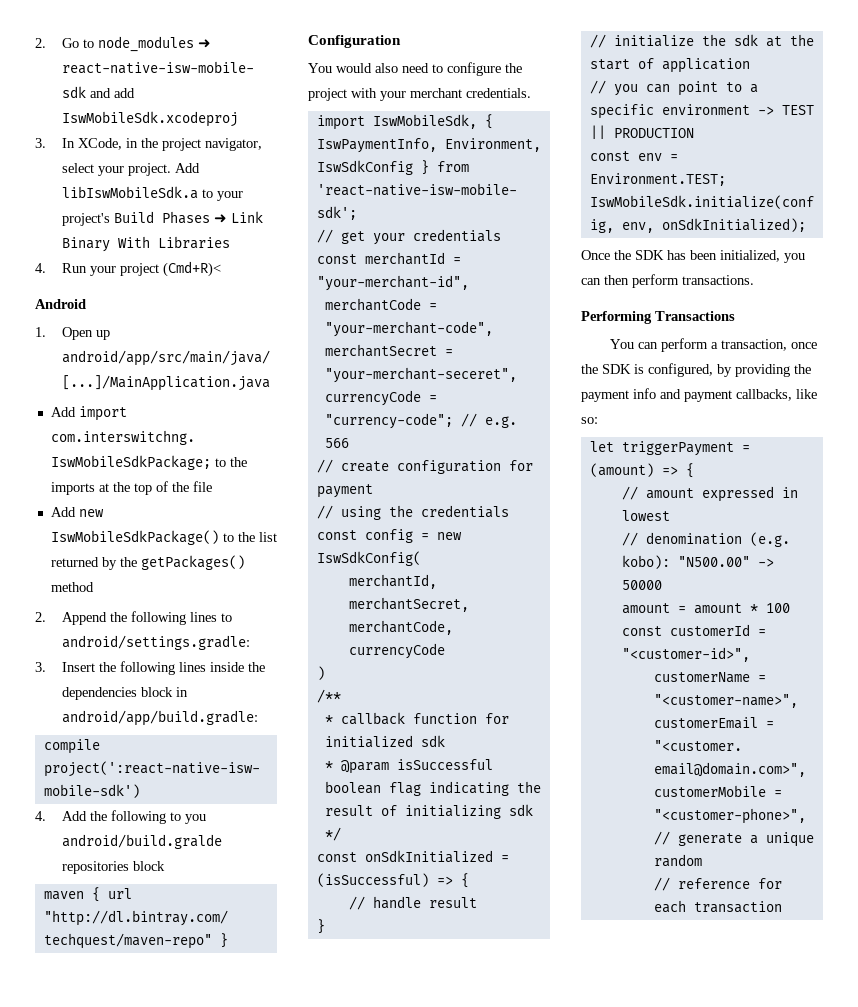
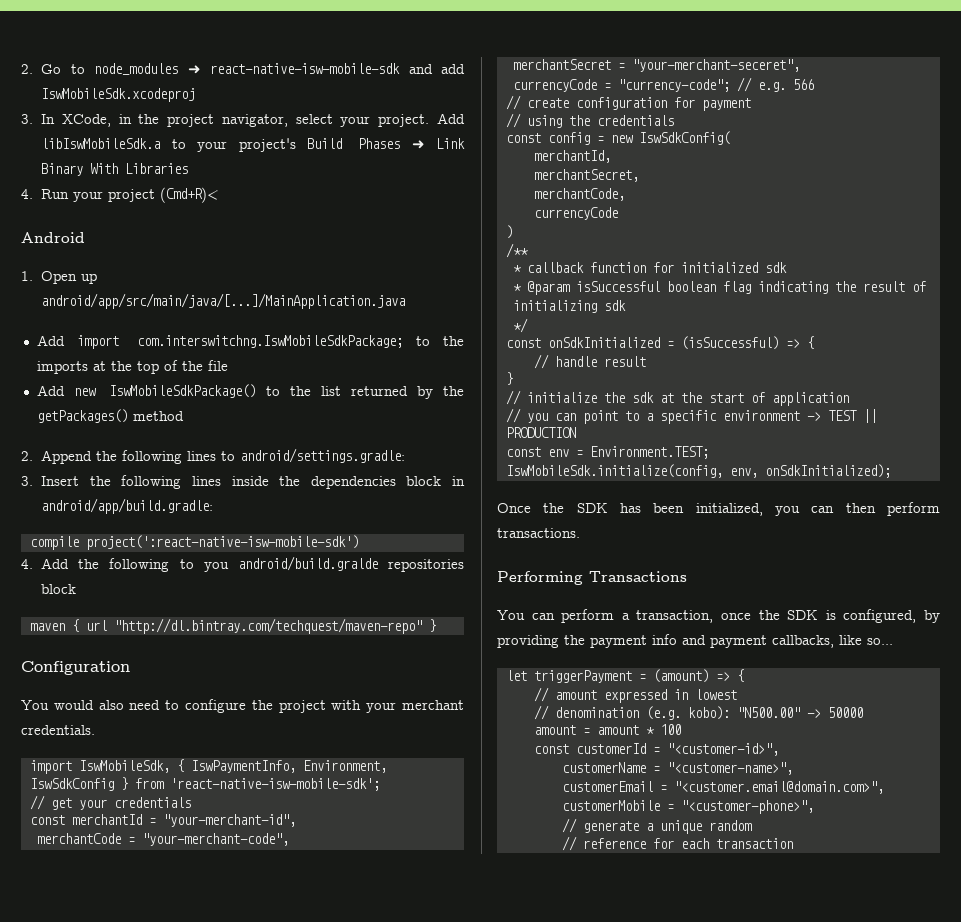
- You can perform a transaction, once the SDK is configured, by providing the payment info and payment callbacks, like so:
+ You can perform a transaction, once the SDK is configured, by providing the payment info and payment callbacks, like so...

